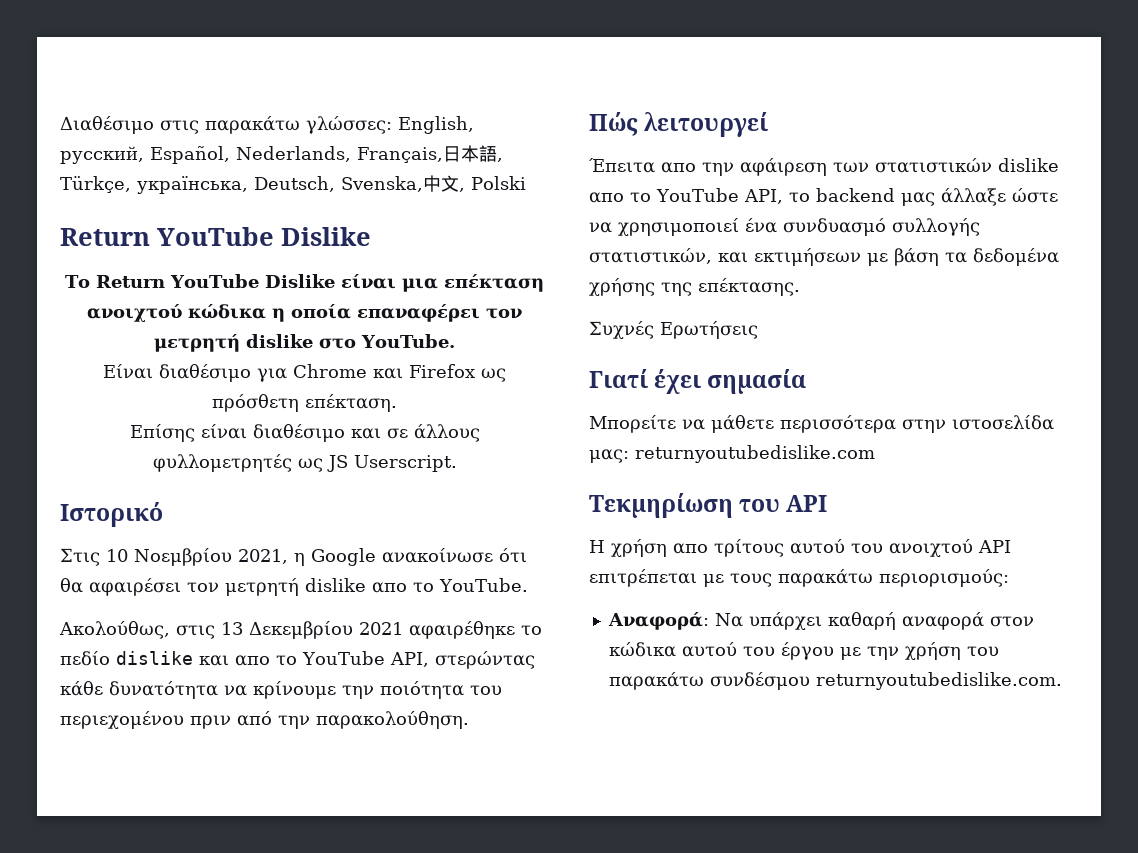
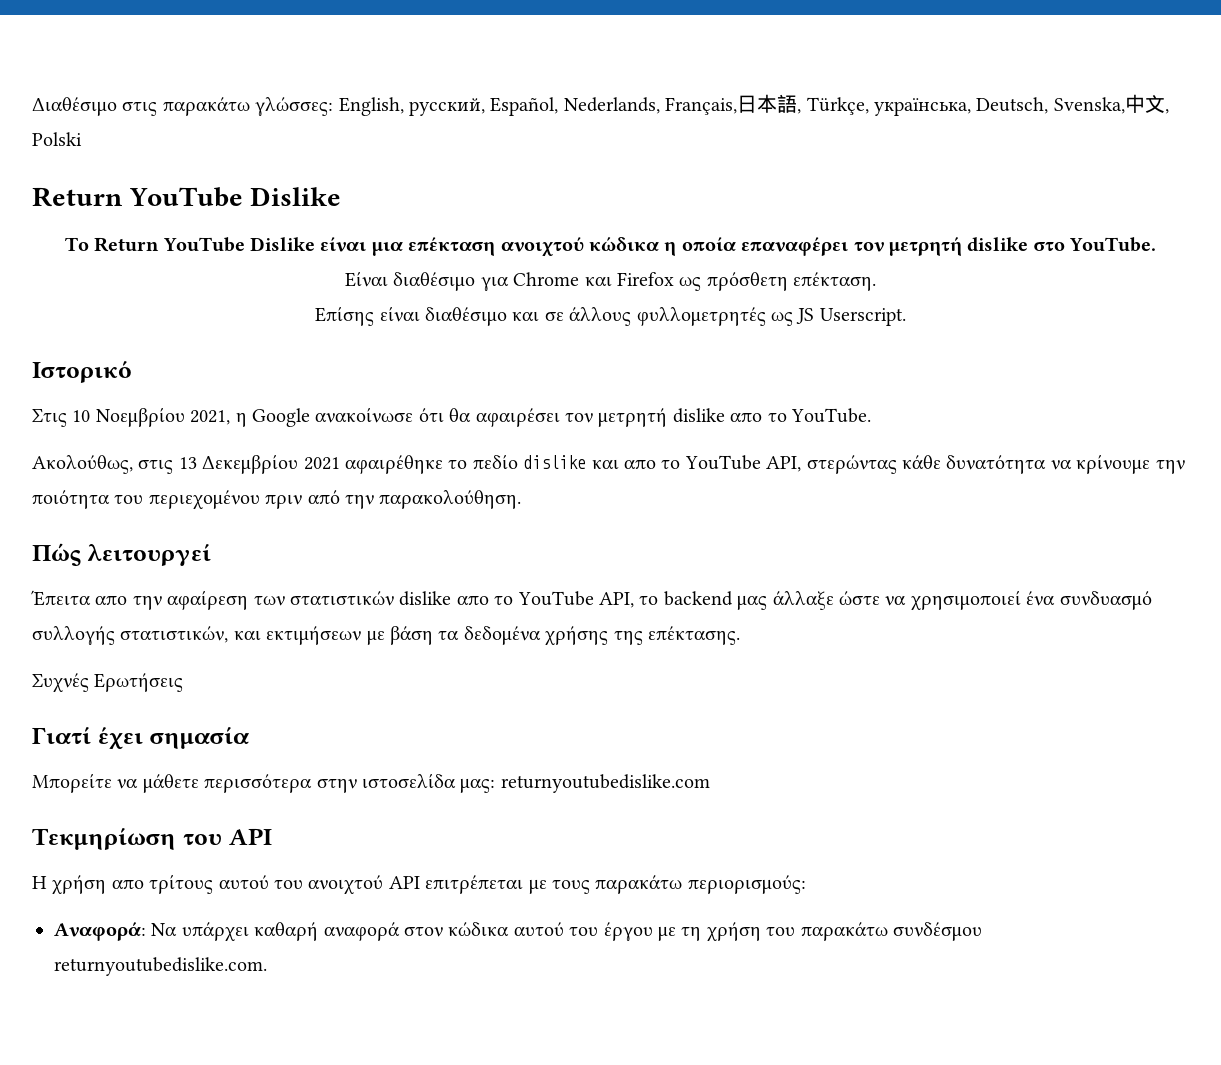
- Έπειτα απο την αφάιρεση των στατιστικών dislike απο το YouTube API, το backend μας άλλαξε ώστε να χρησιμοποιεί ένα συνδυασμό συλλογής στατιστικών, και εκτιμήσεων με βάση τα δεδομένα χρήσης της επέκτασης.
+ Έπειτα απο την αφαίρεση των στατιστικών dislike απο το YouTube API, το backend μας άλλαξε ώστε να χρησιμοποιεί ένα συνδυασμό συλλογής στατιστικών, και εκτιμήσεων με βάση τα δεδομένα χρήσης της επέκτασης.
- Αναφορά: Να υπάρχει καθαρή αναφορά στον κώδικα αυτού του έργου με την χρήση του παρακάτω συνδέσμου returnyoutubedislike.com.
+ Αναφορά: Να υπάρχει καθαρή αναφορά στον κώδικα αυτού του έργου με τη χρήση του παρακάτω συνδέσμου returnyoutubedislike.com.

